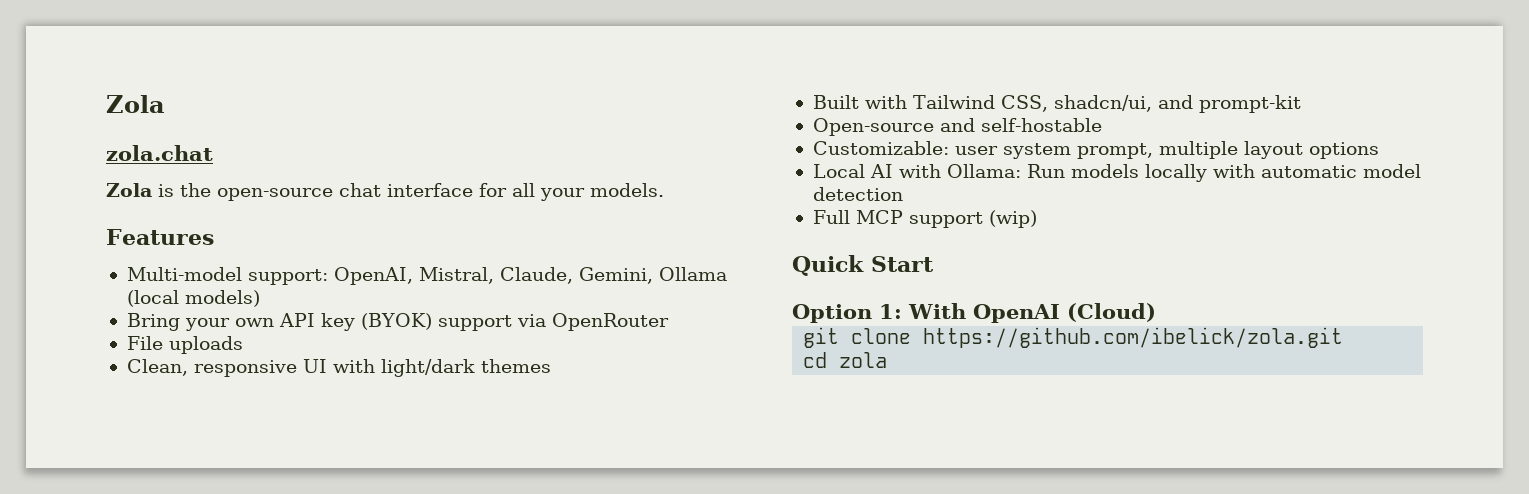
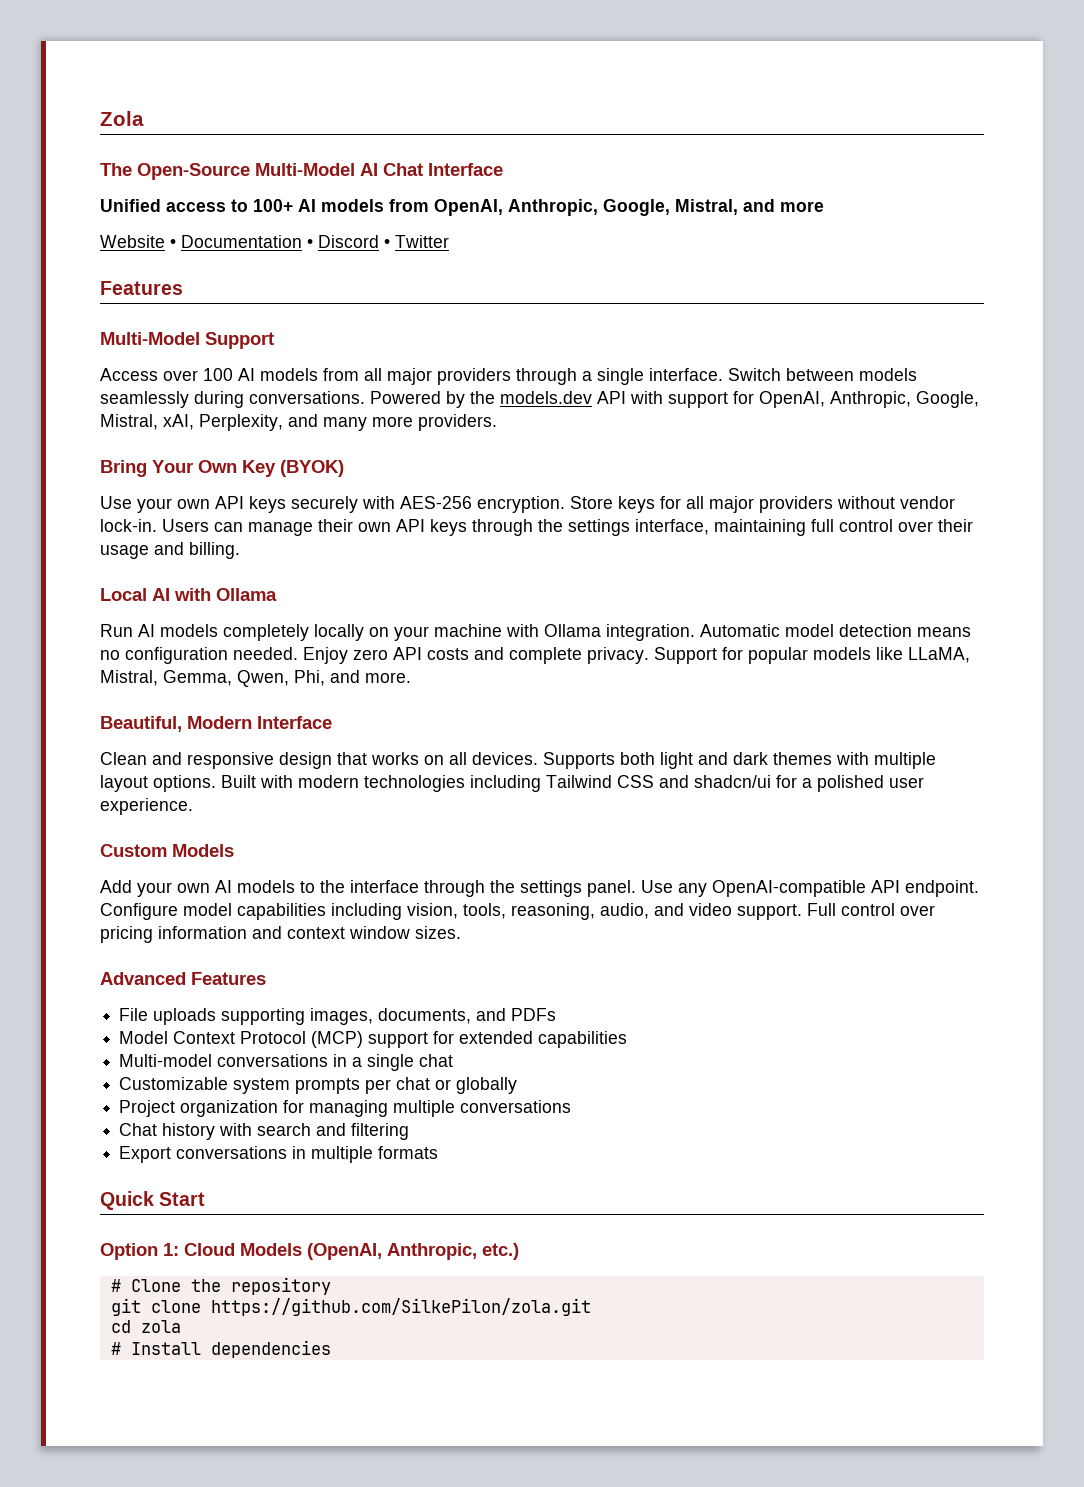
- zola.chat
- Zola is the open-source chat interface for all your models.
+ The Open-Source Multi-Model AI Chat Interface
+ Unified access to 100+ AI models from OpenAI, Anthropic, Google, Mistral, and more
+ Website • Documentation • Discord • Twitter
  Features
- Multi-model support: OpenAI, Mistral, Claude, Gemini, Ollama (local models)
- Bring your own API key (BYOK) support via OpenRouter
- File uploads
- Clean, responsive UI with light/dark themes
- Built with Tailwind CSS, shadcn/ui, and prompt-kit
- Open-source and self-hostable
- Customizable: user system prompt, multiple layout options
- Local AI with Ollama: Run models locally with automatic model detection
- Full MCP support (wip)
+ Multi-Model Support
+ Access over 100 AI models from all major providers through a single interface. Switch between models seamlessly during conversations. Powered by the models.dev API with support for OpenAI, Anthropic, Google, Mistral, xAI, Perplexity, and many more providers.
+ Bring Your Own Key (BYOK)
+ Use your own API keys securely with AES-256 encryption. Store keys for all major providers without vendor lock-in. Users can manage their own API keys through the settings interface, maintaining full control over their usage and billing.
+ Local AI with Ollama
+ Run AI models completely locally on your machine with Ollama integration. Automatic model detection means no configuration needed. Enjoy zero API costs and complete privacy. Support for popular models like LLaMA, Mistral, Gemma, Qwen, Phi, and more.
+ Beautiful, Modern Interface
+ Clean and responsive design that works on all devices. Supports both light and dark themes with multiple layout options. Built with modern technologies including Tailwind CSS and shadcn/ui for a polished user experience.
+ Custom Models
+ Add your own AI models to the interface through the settings panel. Use any OpenAI-compatible API endpoint. Configure model capabilities including vision, tools, reasoning, audio, and video support. Full control over pricing information and context window sizes.
+ Advanced Features
+ File uploads supporting images, documents, and PDFs
+ Model Context Protocol (MCP) support for extended capabilities
+ Multi-model conversations in a single chat
+ Customizable system prompts per chat or globally
+ Project organization for managing multiple conversations
+ Chat history with search and filtering
+ Export conversations in multiple formats
  Quick Start
- Option 1: With OpenAI (Cloud)
+ Option 1: Cloud Models (OpenAI, Anthropic, etc.)
+ # Clone the repository
- git clone https://github.com/ibelick/zola.git
+ git clone https://github.com/SilkePilon/zola.git
+ # Install dependencies

